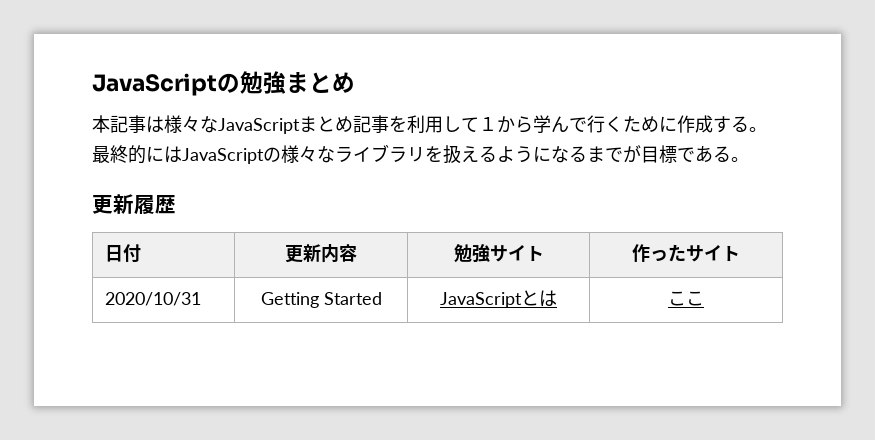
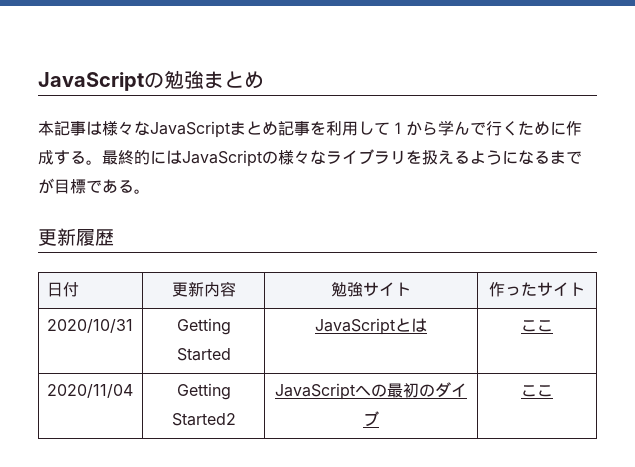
+ 2020/11/04 | Getting Started2 | JavaScriptへの最初のダイブ | ここ

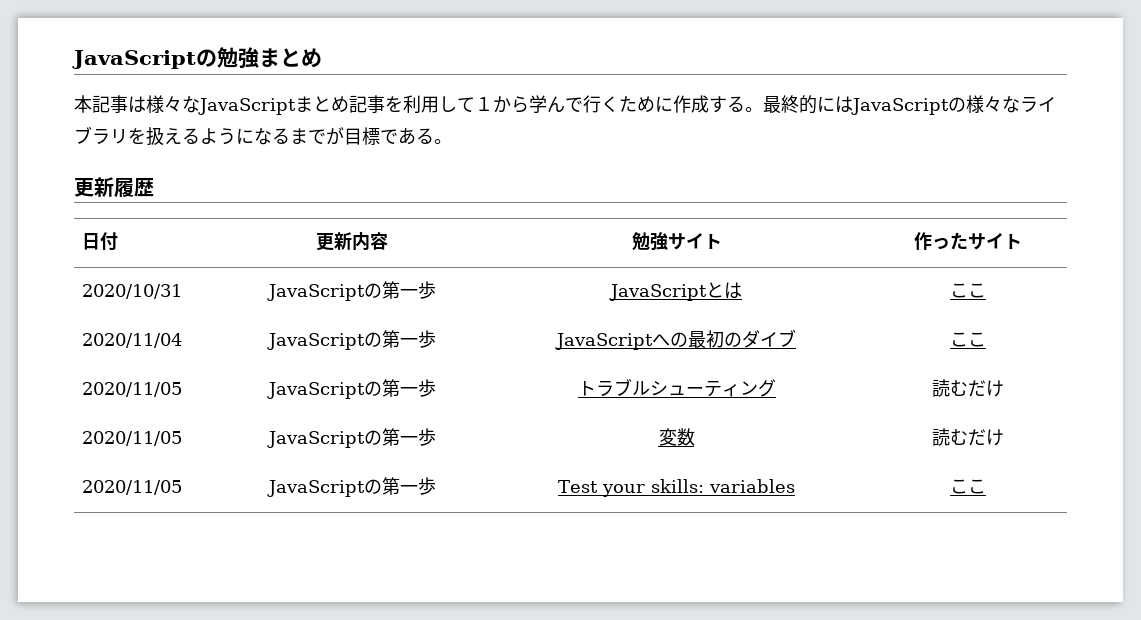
- 2020/10/31 | Getting Started | JavaScriptとは | ここ
+ 2020/10/31 | JavaScriptの第一歩 | JavaScriptとは | ここ
- 2020/11/04 | Getting Started2 | JavaScriptへの最初のダイブ | ここ
+ 2020/11/04 | JavaScriptの第一歩 | JavaScriptへの最初のダイブ | ここ
+ 2020/11/05 | JavaScriptの第一歩 | トラブルシューティング | 読むだけ
+ 2020/11/05 | JavaScriptの第一歩 | 変数 | 読むだけ
+ 2020/11/05 | JavaScriptの第一歩 | Test your skills: variables | ここ

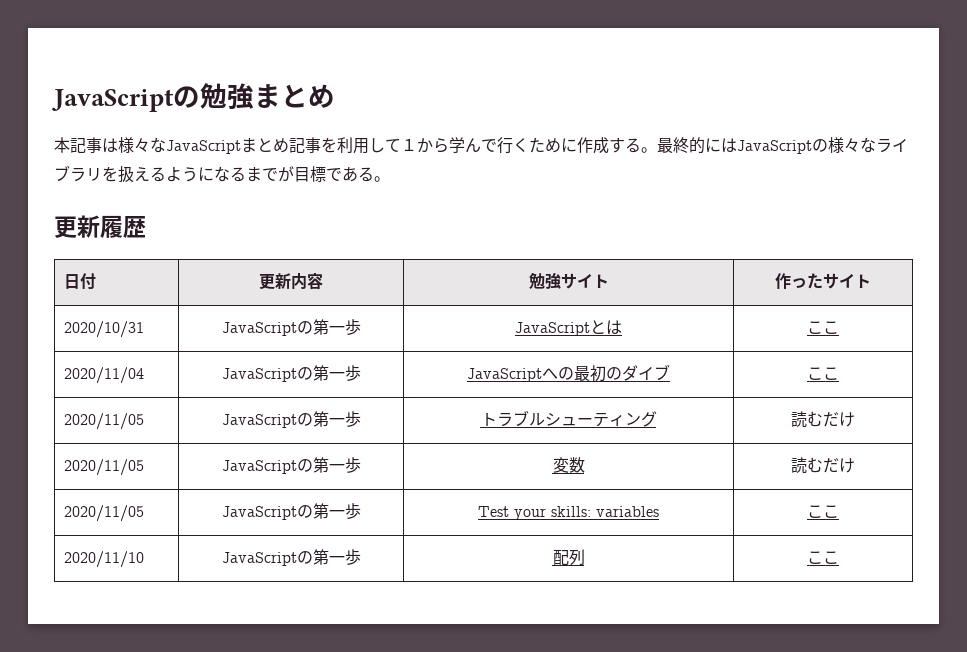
+ 2020/11/10 | JavaScriptの第一歩 | 配列 | ここ

